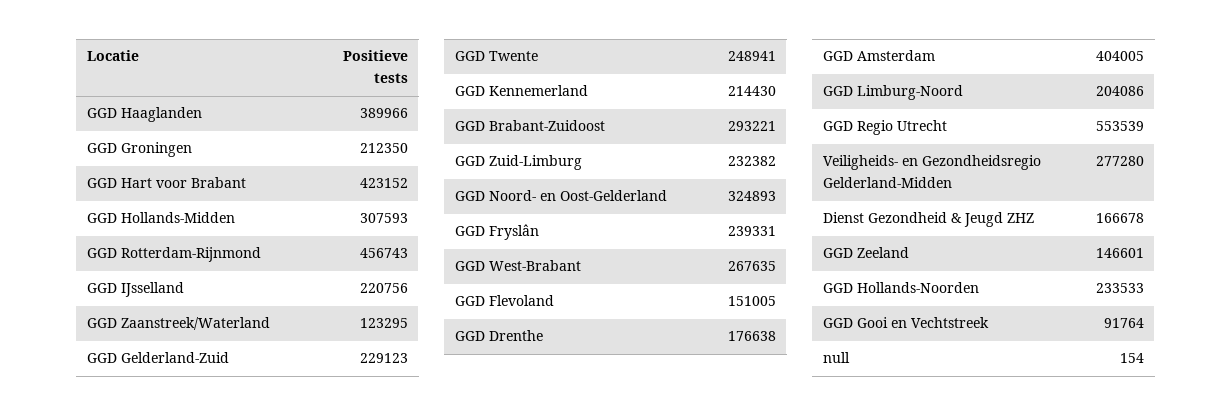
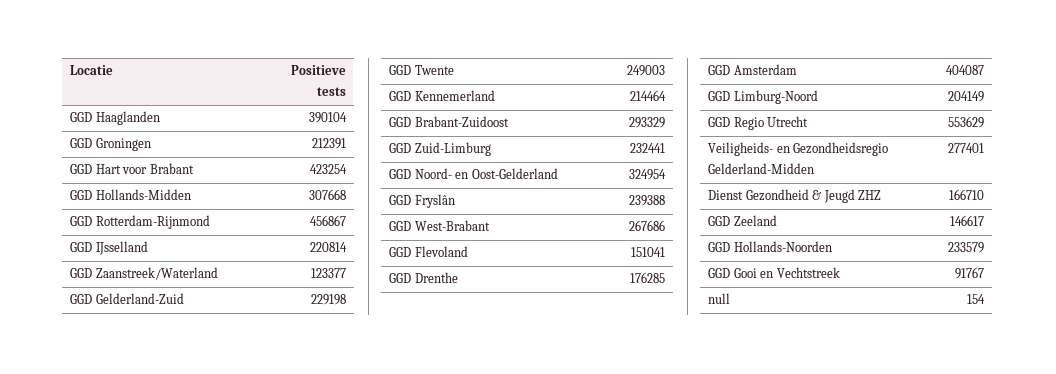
- GGD Haaglanden | 389966
+ GGD Haaglanden | 390104
- GGD Groningen | 212350
+ GGD Groningen | 212391
- GGD Hart voor Brabant | 423152
+ GGD Hart voor Brabant | 423254
- GGD Hollands-Midden | 307593
+ GGD Hollands-Midden | 307668
- GGD Rotterdam-Rijnmond | 456743
+ GGD Rotterdam-Rijnmond | 456867
- GGD IJsselland | 220756
+ GGD IJsselland | 220814
- GGD Zaanstreek/Waterland | 123295
+ GGD Zaanstreek/Waterland | 123377
- GGD Gelderland-Zuid | 229123
+ GGD Gelderland-Zuid | 229198
- GGD Twente | 248941
+ GGD Twente | 249003
- GGD Kennemerland | 214430
+ GGD Kennemerland | 214464
- GGD Brabant-Zuidoost | 293221
+ GGD Brabant-Zuidoost | 293329
- GGD Zuid-Limburg | 232382
+ GGD Zuid-Limburg | 232441
- GGD Noord- en Oost-Gelderland | 324893
+ GGD Noord- en Oost-Gelderland | 324954
- GGD Fryslân | 239331
+ GGD Fryslân | 239388
- GGD West-Brabant | 267635
+ GGD West-Brabant | 267686
- GGD Flevoland | 151005
+ GGD Flevoland | 151041
- GGD Drenthe | 176638
+ GGD Drenthe | 176285
- GGD Amsterdam | 404005
+ GGD Amsterdam | 404087
- GGD Limburg-Noord | 204086
+ GGD Limburg-Noord | 204149
- GGD Regio Utrecht | 553539
+ GGD Regio Utrecht | 553629
- Veiligheids- en Gezondheidsregio Gelderland-Midden | 277280
+ Veiligheids- en Gezondheidsregio Gelderland-Midden | 277401
- Dienst Gezondheid & Jeugd ZHZ | 166678
+ Dienst Gezondheid & Jeugd ZHZ | 166710
- GGD Zeeland | 146601
+ GGD Zeeland | 146617
- GGD Hollands-Noorden | 233533
+ GGD Hollands-Noorden | 233579
- GGD Gooi en Vechtstreek | 91764
+ GGD Gooi en Vechtstreek | 91767

